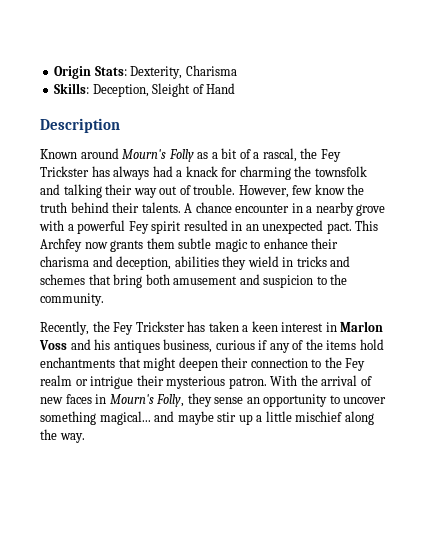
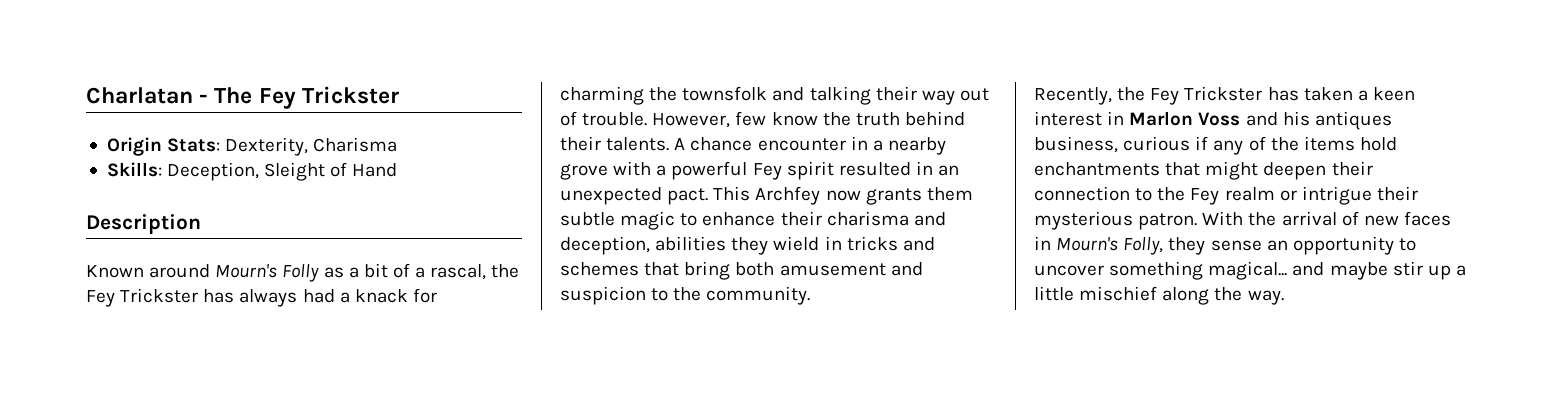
+ Charlatan - The Fey Trickster

